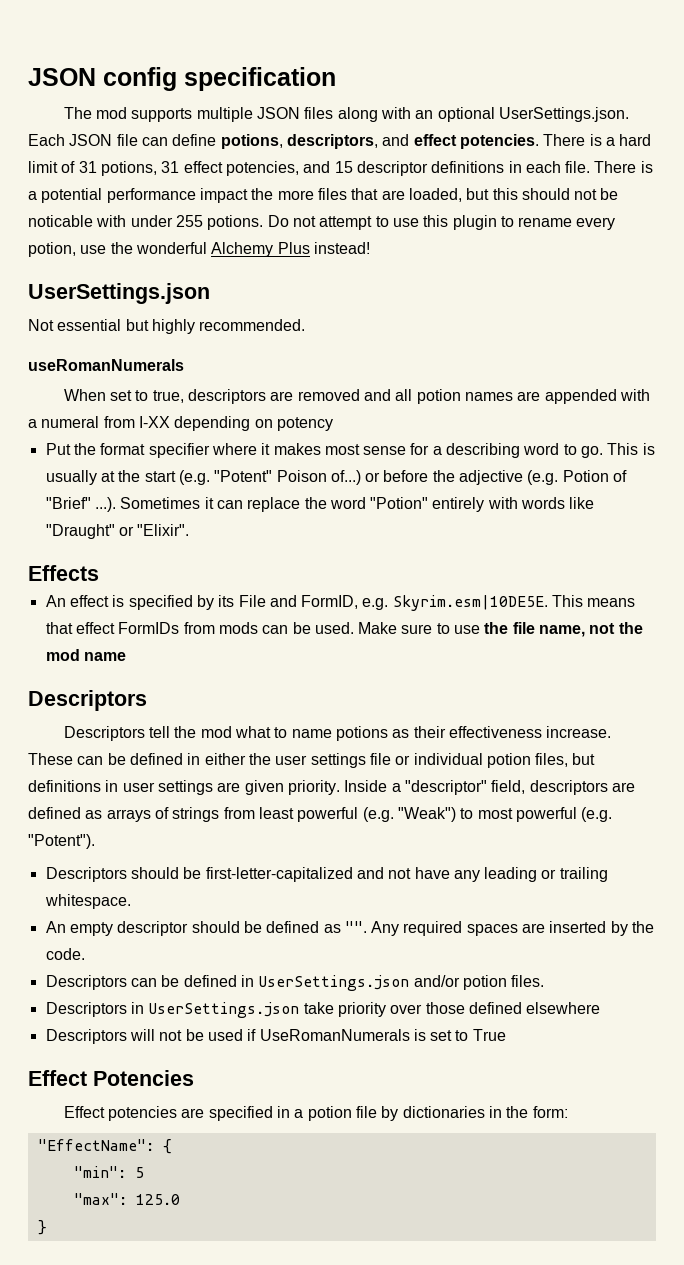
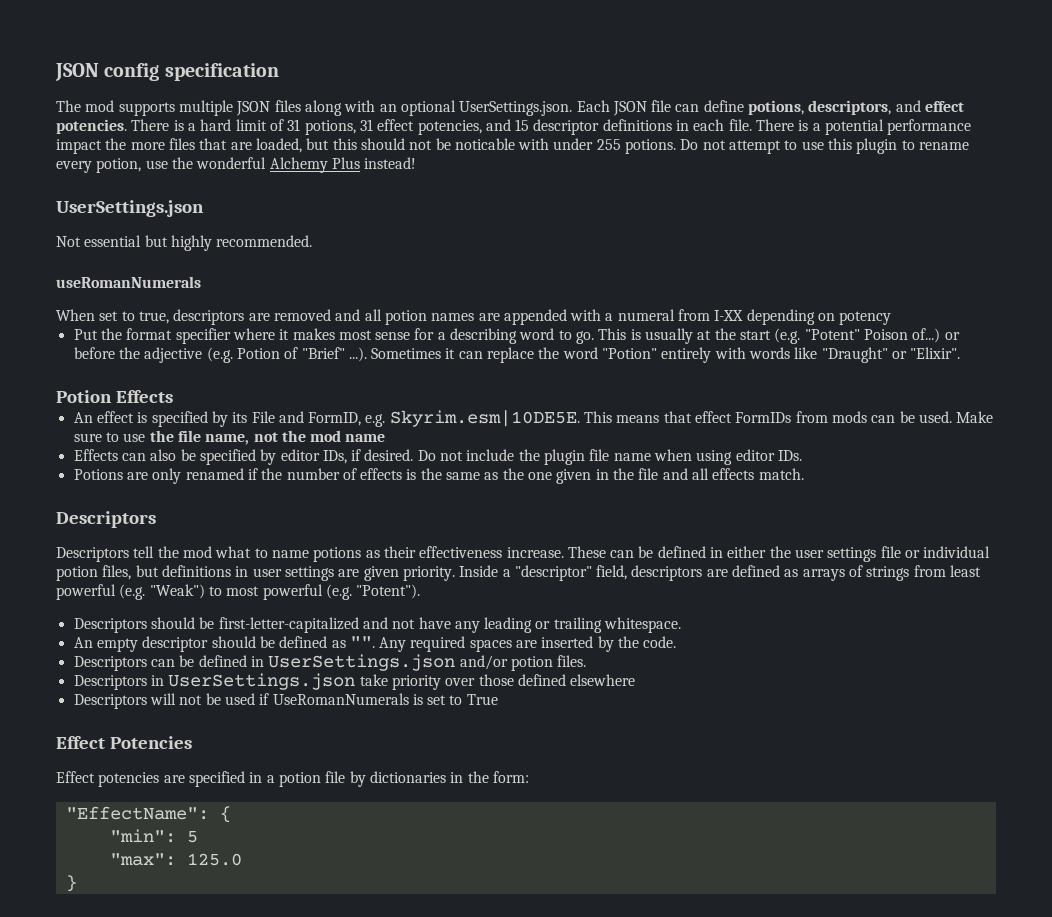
- Effects
+ Potion Effects
+ Effects can also be specified by editor IDs, if desired. Do not include the plugin file name when using editor IDs.
+ Potions are only renamed if the number of effects is the same as the one given in the file and all effects match.

